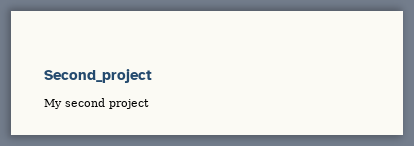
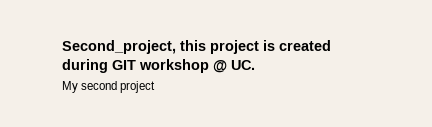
- Second_project
+ Second_project, this project is created during GIT workshop @ UC.

